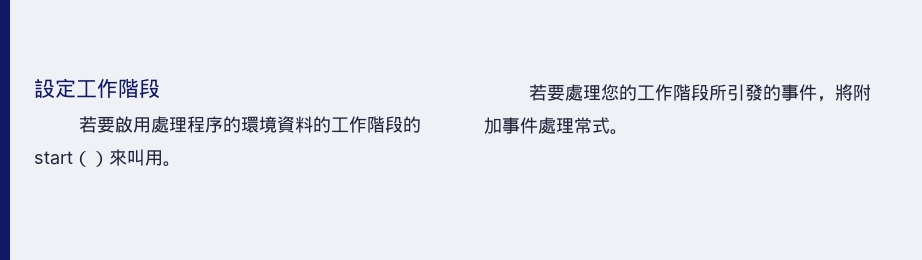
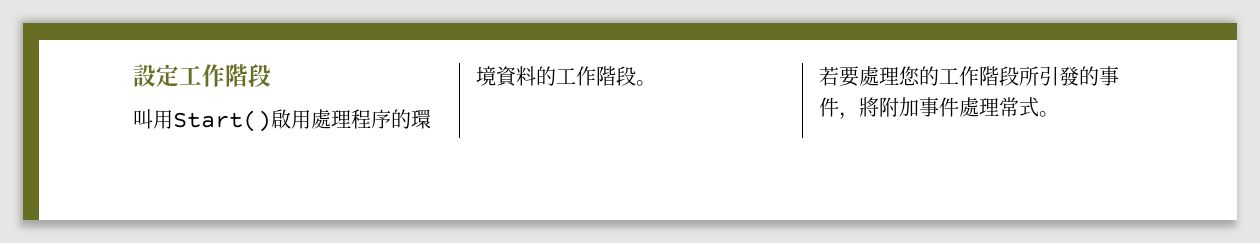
- 若要啟用處理程序的環境資料的工作階段的start（）來叫用。
+ 叫用Start()啟用處理程序的環境資料的工作階段。

